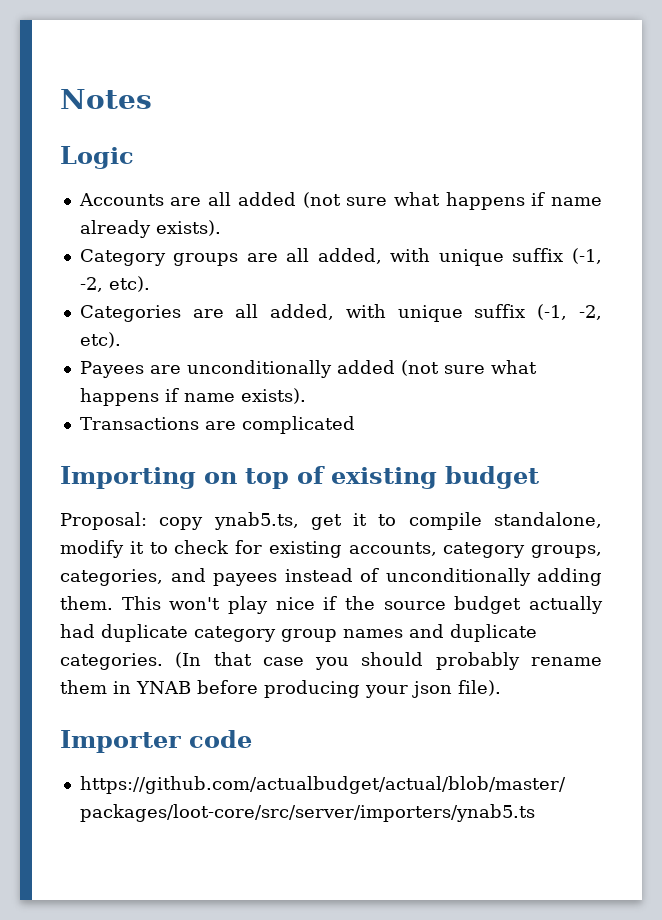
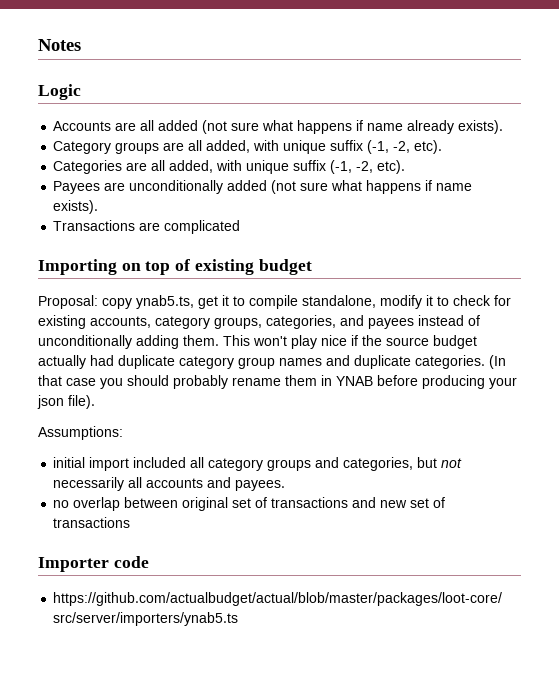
+ Assumptions:
+ initial import included all category groups and categories, but not necessarily all accounts and payees.
+ no overlap between original set of transactions and new set of transactions

